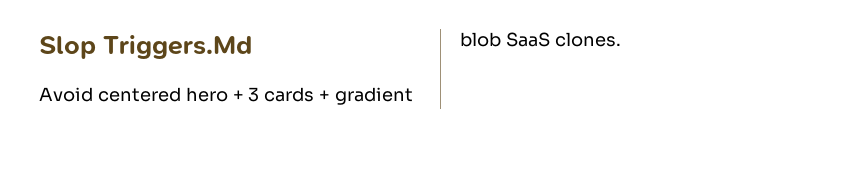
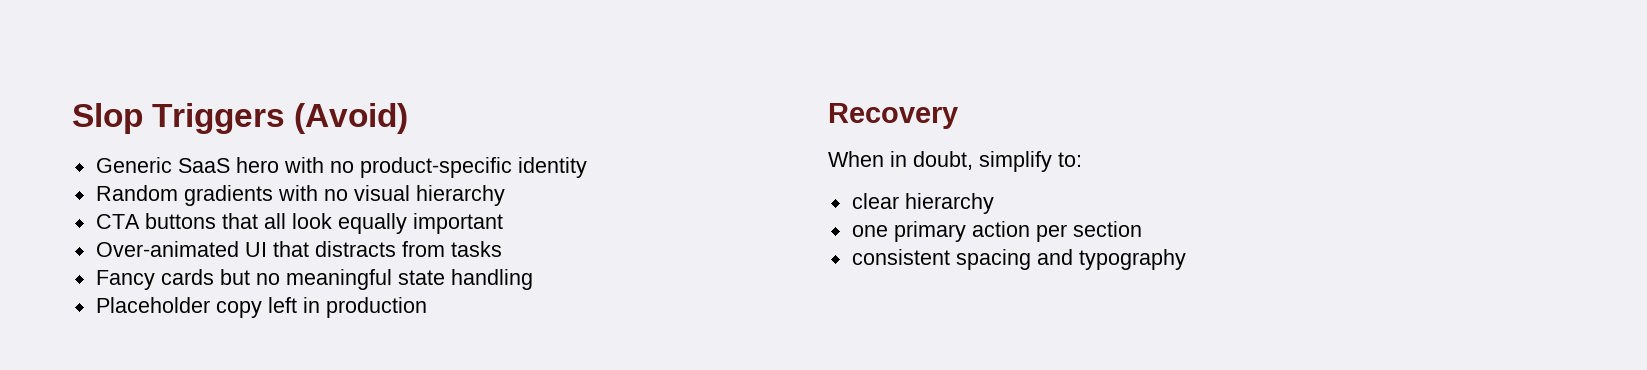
- Slop Triggers.Md
- Avoid centered hero + 3 cards + gradient blob SaaS clones.
+ Slop Triggers (Avoid)
+ Generic SaaS hero with no product-specific identity
+ Random gradients with no visual hierarchy
+ CTA buttons that all look equally important
+ Over-animated UI that distracts from tasks
+ Fancy cards but no meaningful state handling
+ Placeholder copy left in production
+ Recovery
+ When in doubt, simplify to:
+ clear hierarchy
+ one primary action per section
+ consistent spacing and typography

